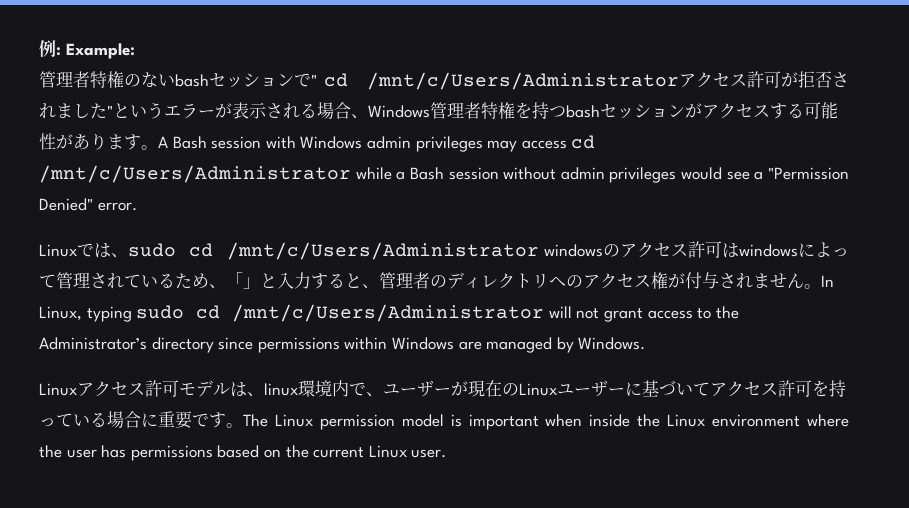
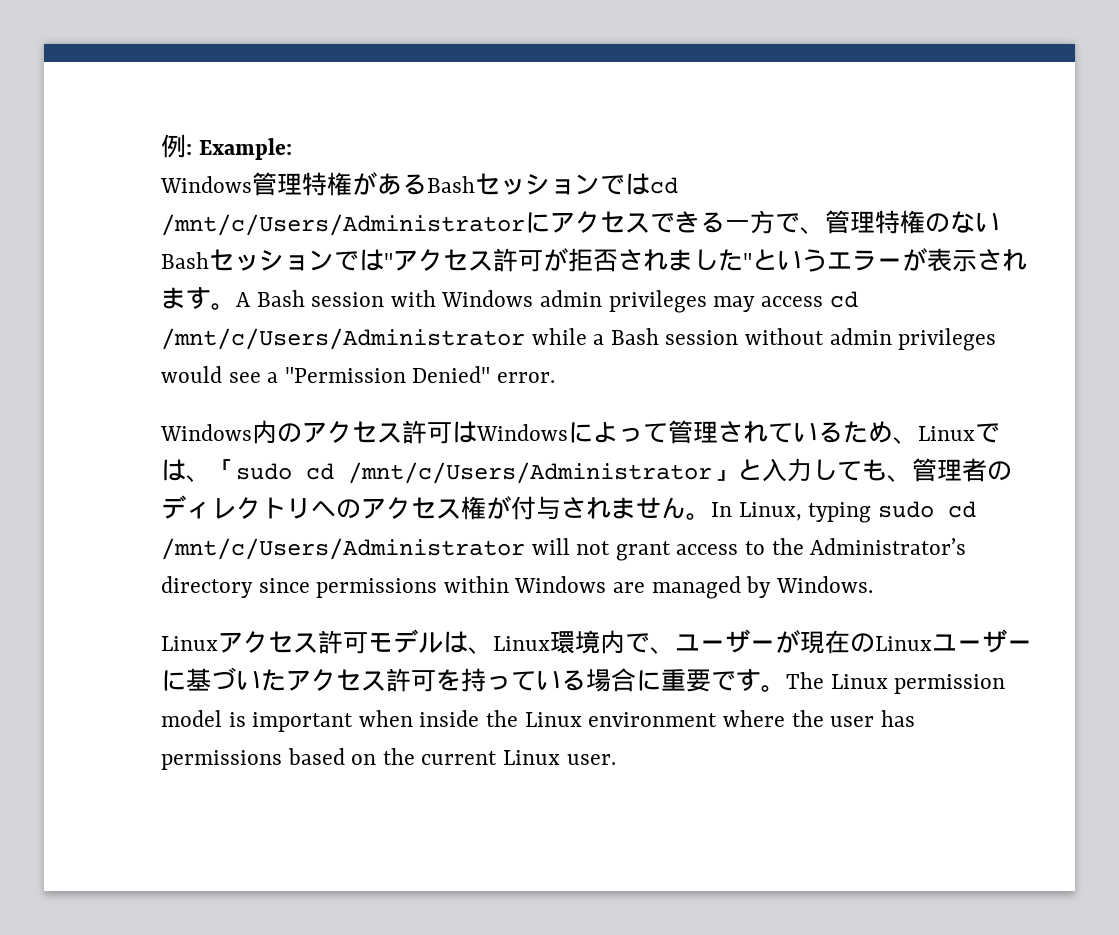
- 管理者特権のないbashセッションで" cd /mnt/c/Users/Administratorアクセス許可が拒否されました"というエラーが表示される場合、Windows管理者特権を持つbashセッションがアクセスする可能性があります。
+ Windows管理特権があるBashセッションではcd /mnt/c/Users/Administratorにアクセスできる一方で、管理特権のないBashセッションでは"アクセス許可が拒否されました"というエラーが表示されます。
- Linuxでは、sudo cd /mnt/c/Users/Administrator windowsのアクセス許可はwindowsによって管理されているため、「」と入力すると、管理者のディレクトリへのアクセス権が付与されません。
+ Windows内のアクセス許可はWindowsによって管理されているため、Linuxでは、「sudo cd /mnt/c/Users/Administrator」と入力しても、管理者のディレクトリへのアクセス権が付与されません。
- Linuxアクセス許可モデルは、linux環境内で、ユーザーが現在のLinuxユーザーに基づいてアクセス許可を持っている場合に重要です。
+ Linuxアクセス許可モデルは、Linux環境内で、ユーザーが現在のLinuxユーザーに基づいたアクセス許可を持っている場合に重要です。

